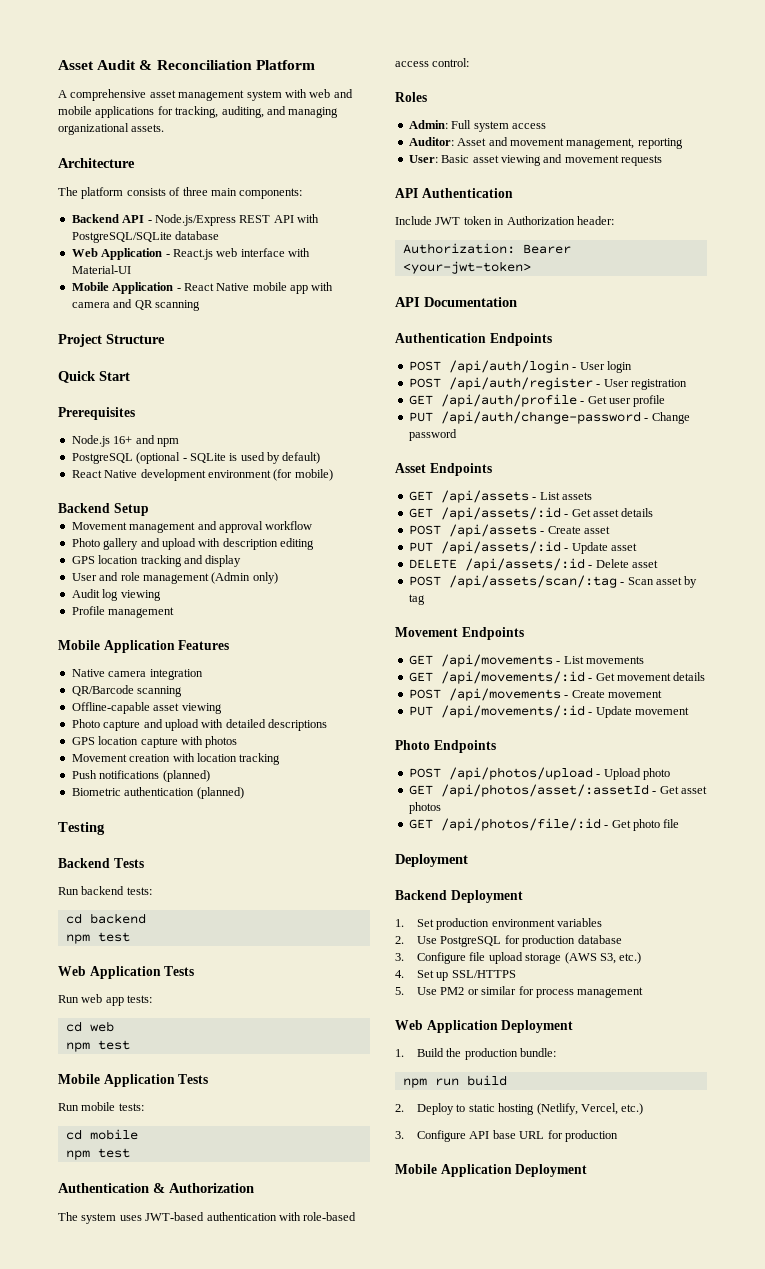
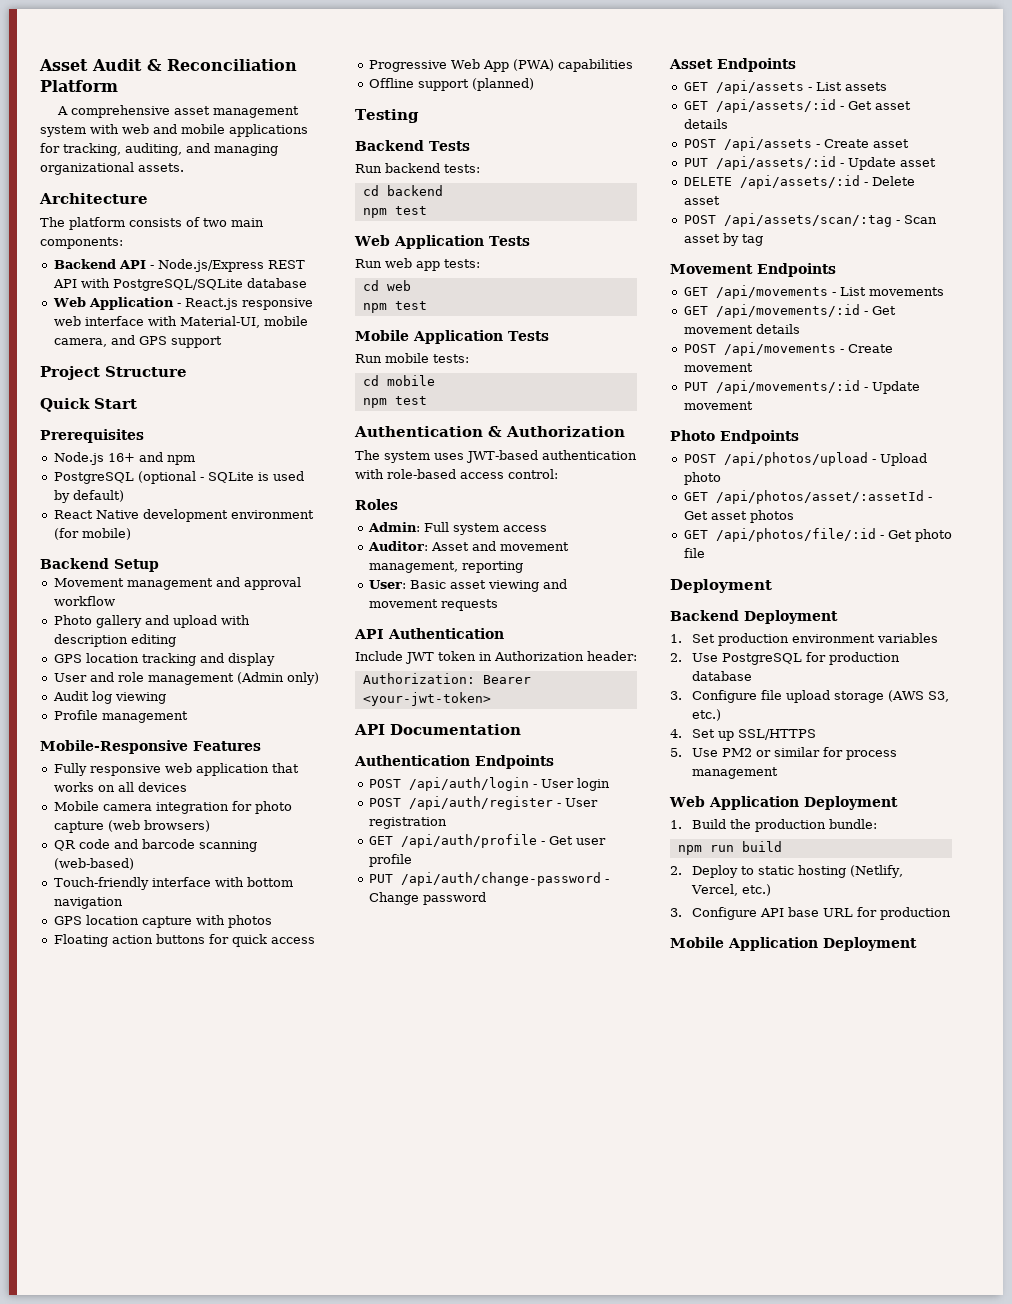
- The platform consists of three main components:
+ The platform consists of two main components:
- Web Application - React.js web interface with Material-UI
- Mobile Application - React Native mobile app with camera and QR scanning
+ Web Application - React.js responsive web interface with Material-UI, mobile camera, and GPS support
- Mobile Application Features
+ Mobile-Responsive Features
- Native camera integration
- QR/Barcode scanning
- Offline-capable asset viewing
- Photo capture and upload with detailed descriptions
+ Fully responsive web application that works on all devices
+ Mobile camera integration for photo capture (web browsers)
+ QR code and barcode scanning (web-based)
+ Touch-friendly interface with bottom navigation
- Movement creation with location tracking
- Push notifications (planned)
- Biometric authentication (planned)
+ Floating action buttons for quick access
+ Progressive Web App (PWA) capabilities
+ Offline support (planned)

